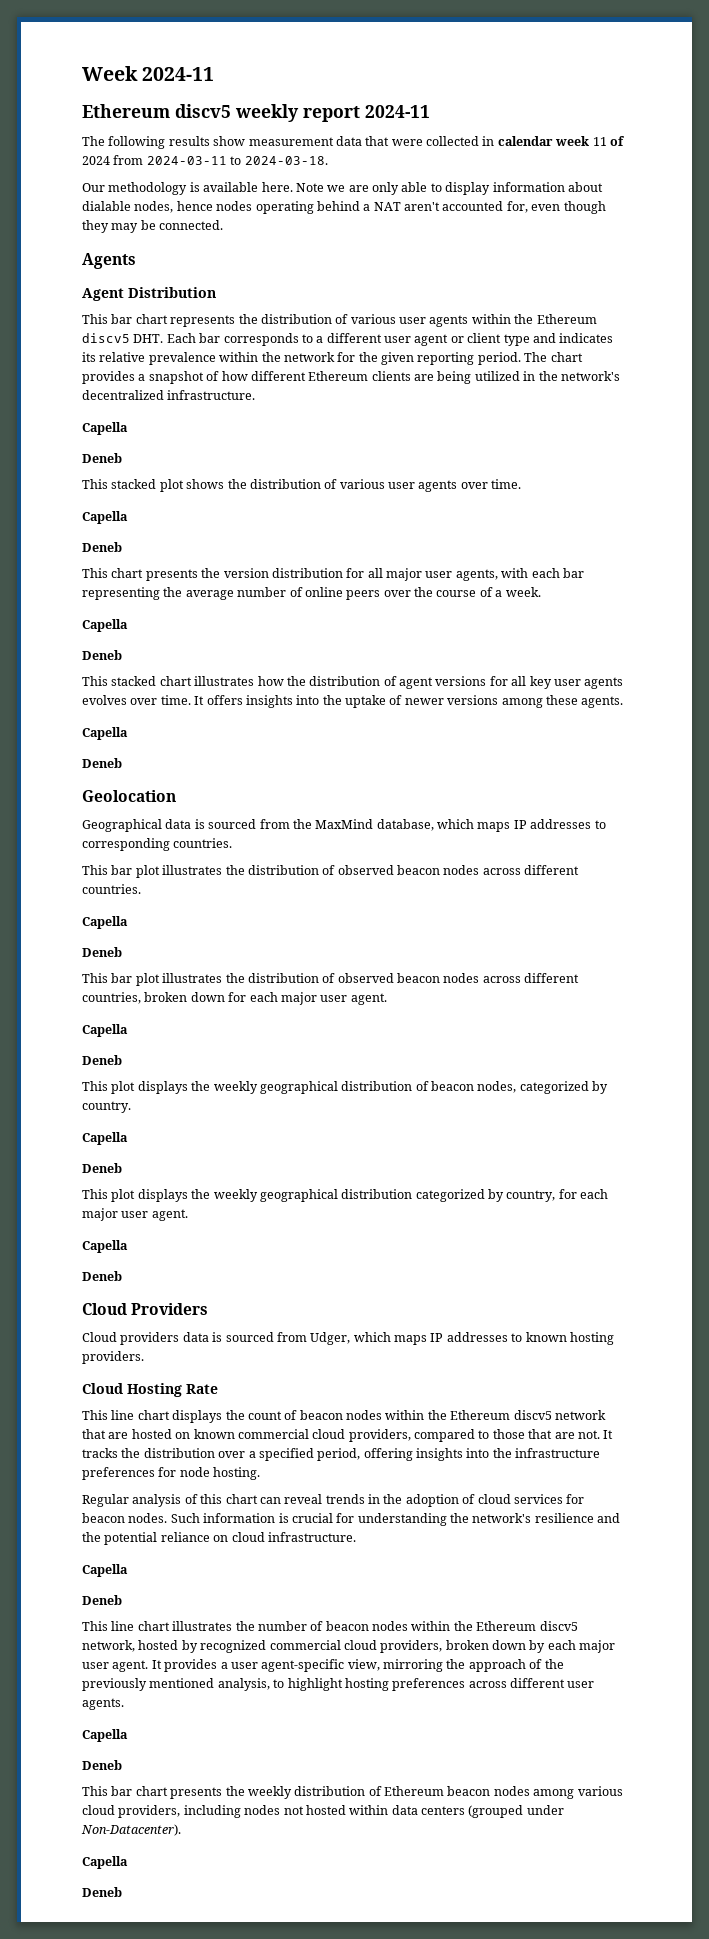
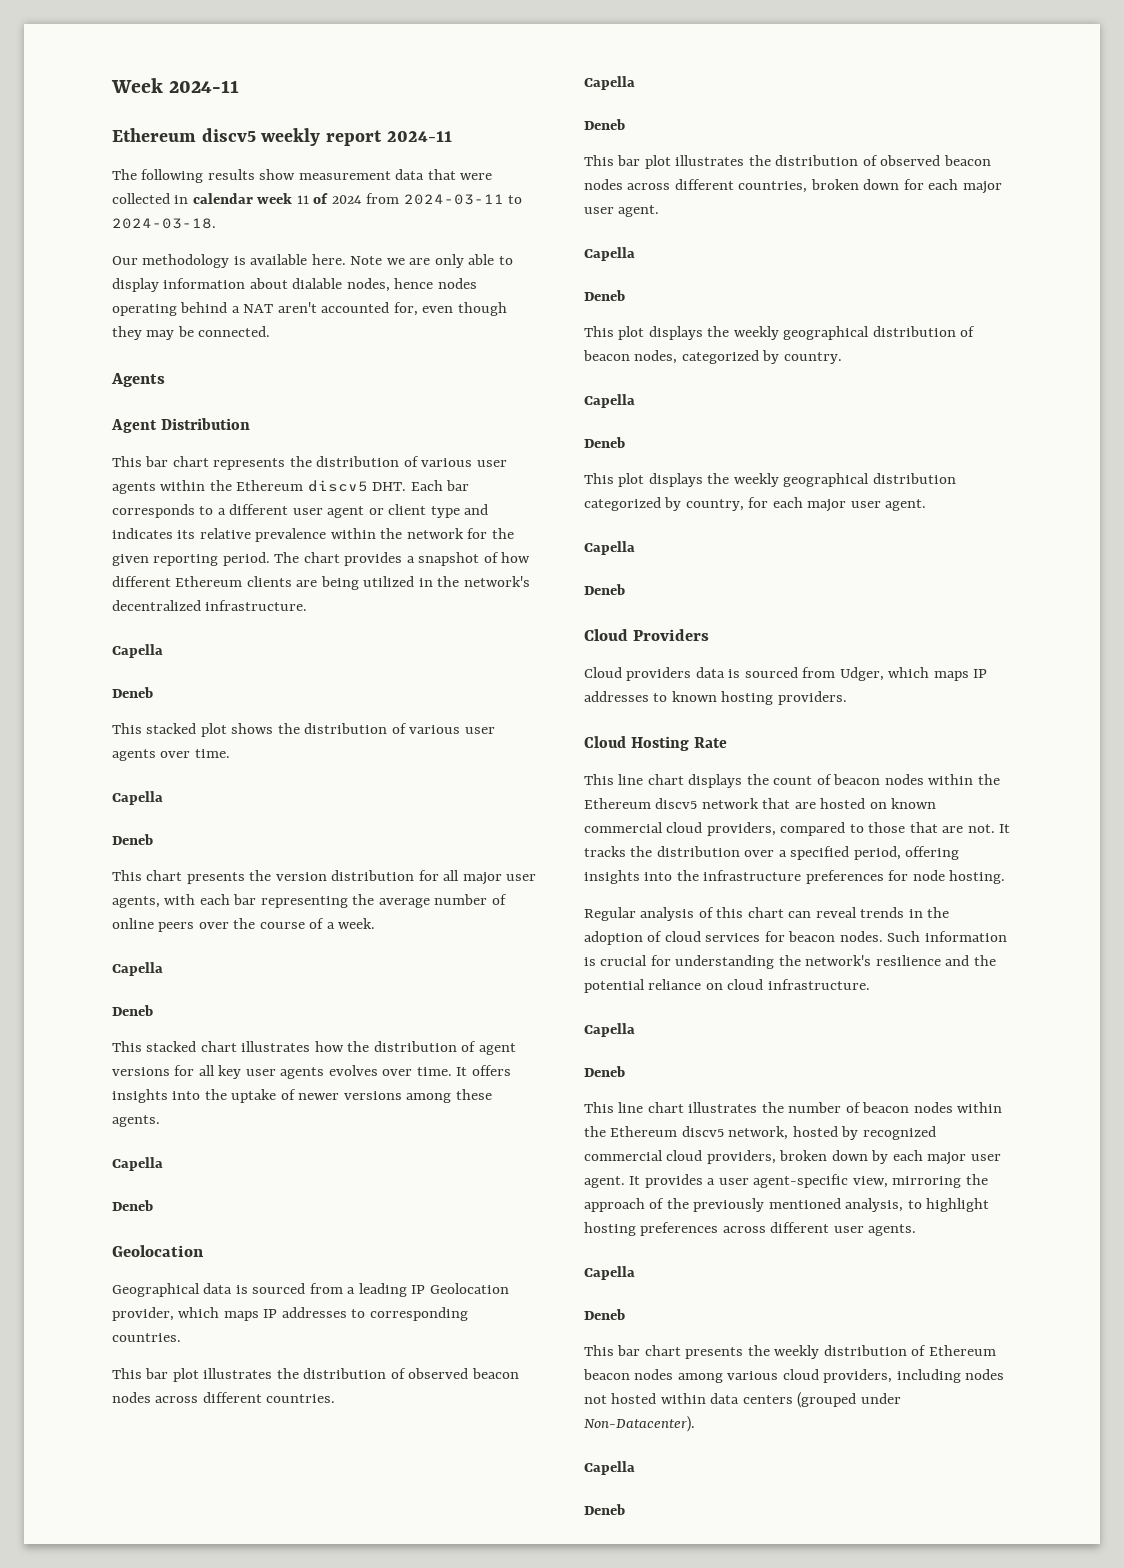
- Geographical data is sourced from the MaxMind database, which maps IP addresses to corresponding countries.
+ Geographical data is sourced from a leading IP Geolocation provider, which maps IP addresses to corresponding countries.

